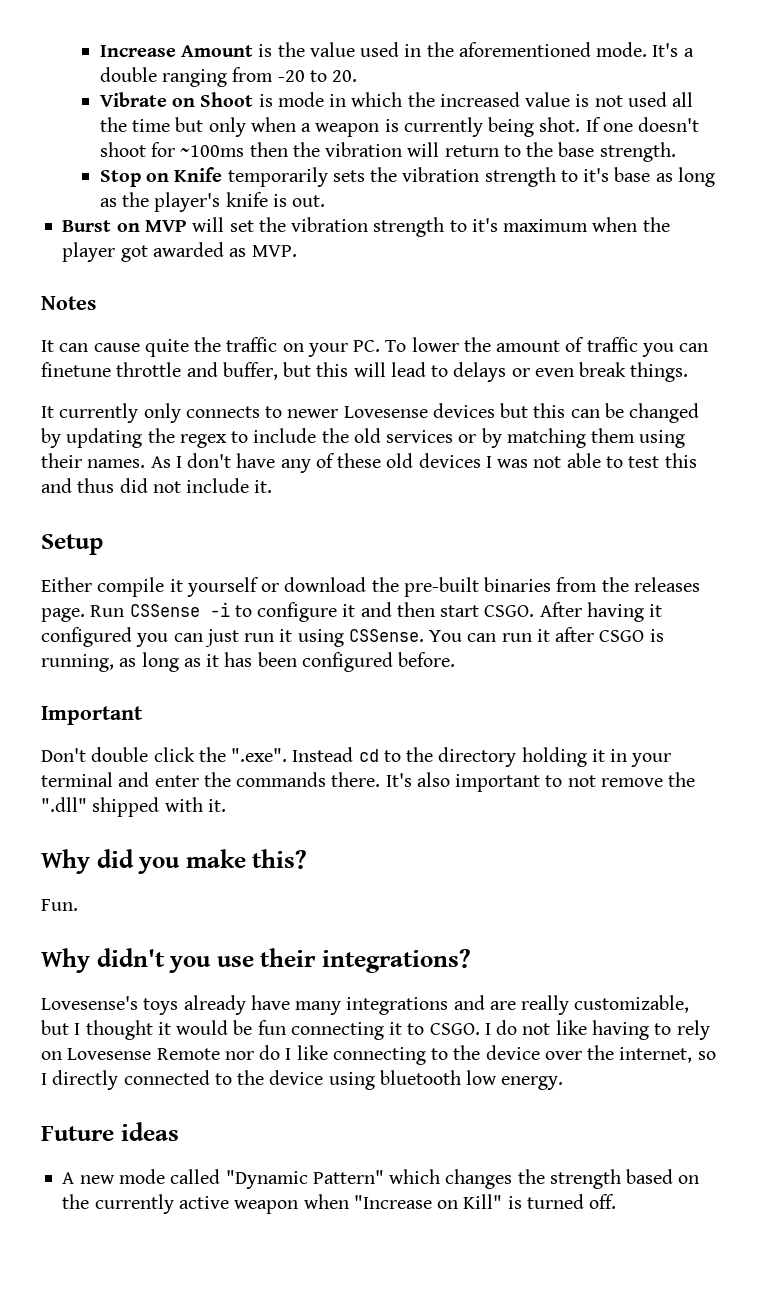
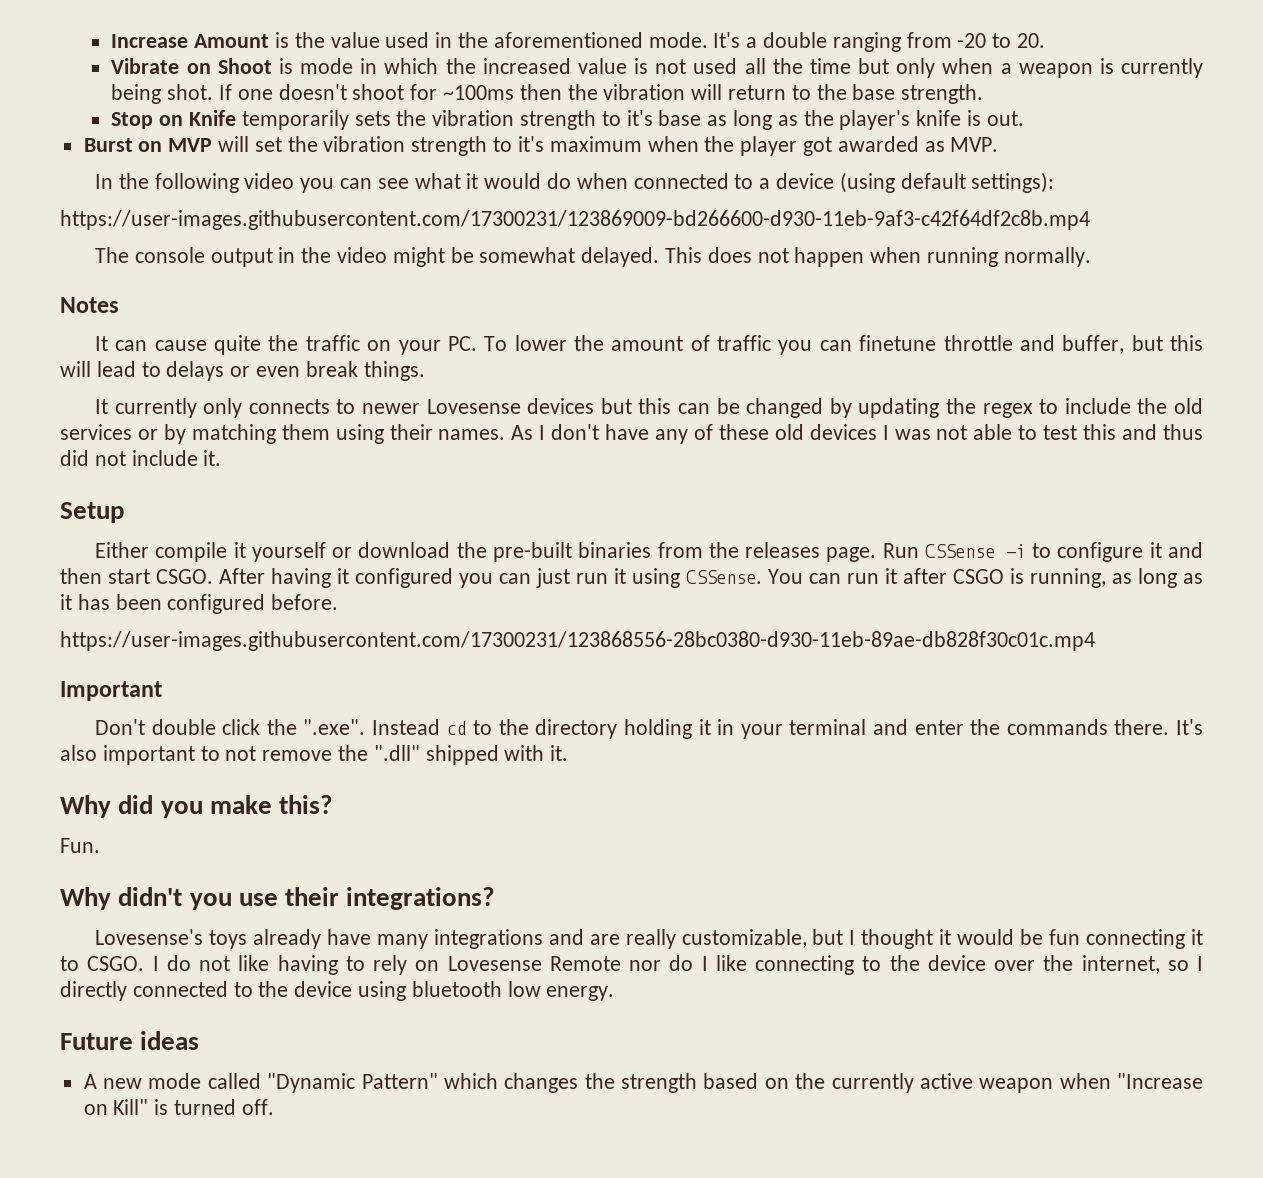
+ In the following video you can see what it would do when connected to a device (using default settings):
+ https://user-images.githubusercontent.com/17300231/123869009-bd266600-d930-11eb-9af3-c42f64df2c8b.mp4
+ The console output in the video might be somewhat delayed. This does not happen when running normally.
+ https://user-images.githubusercontent.com/17300231/123868556-28bc0380-d930-11eb-89ae-db828f30c01c.mp4

